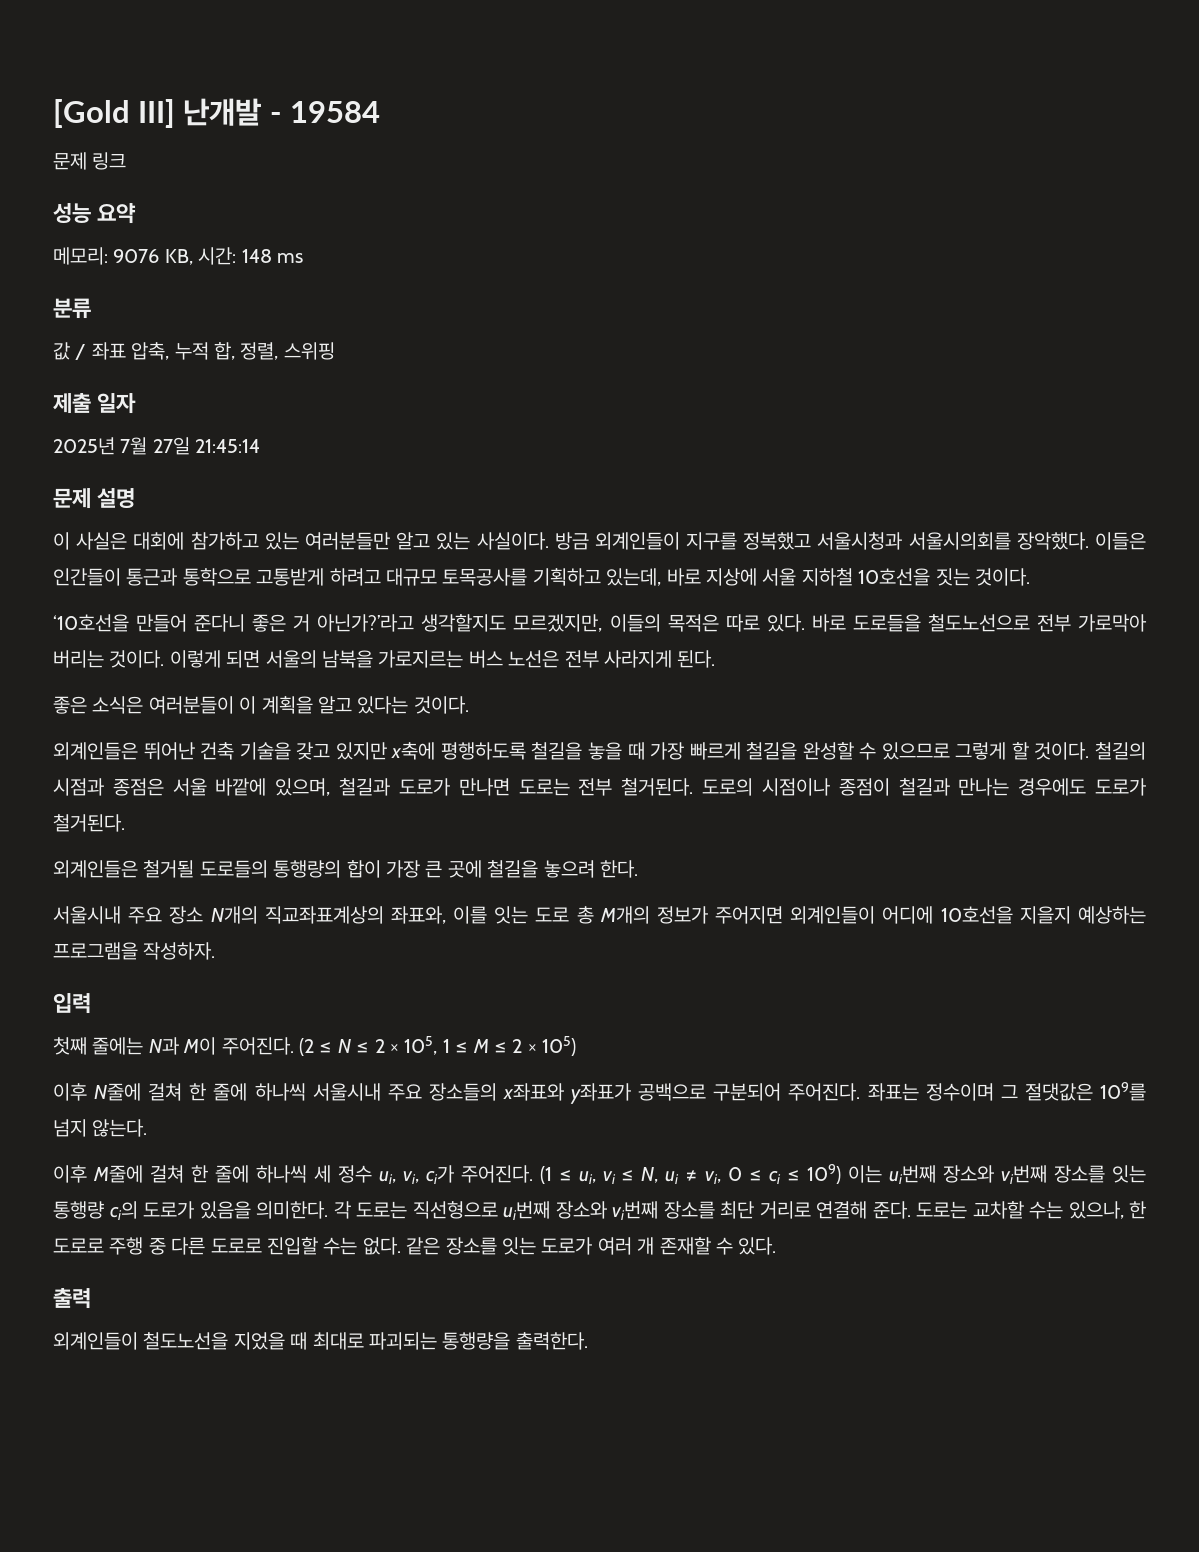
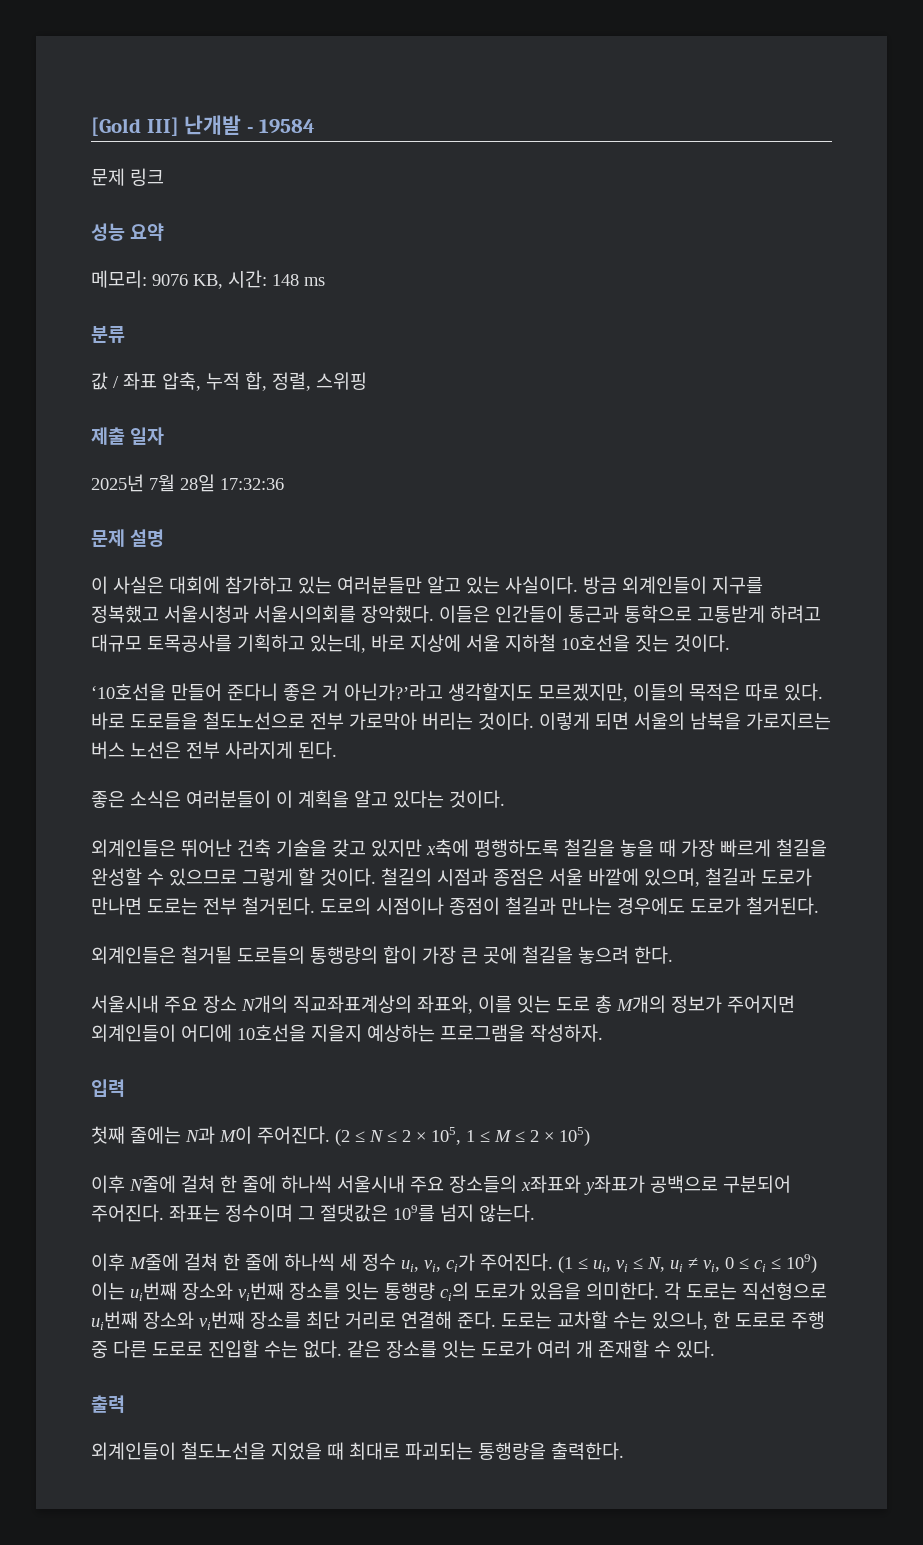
- 2025년 7월 27일 21:45:14
+ 2025년 7월 28일 17:32:36

